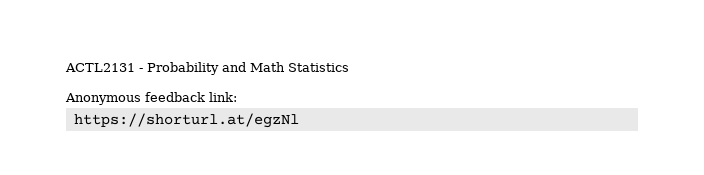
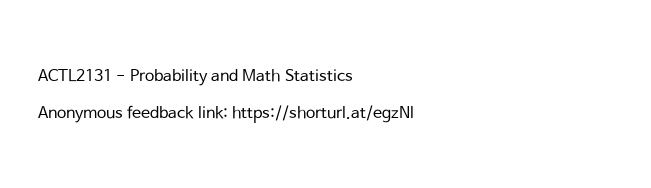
- Anonymous feedback link:
- https://shorturl.at/egzNl
+ Anonymous feedback link: https://shorturl.at/egzNl

